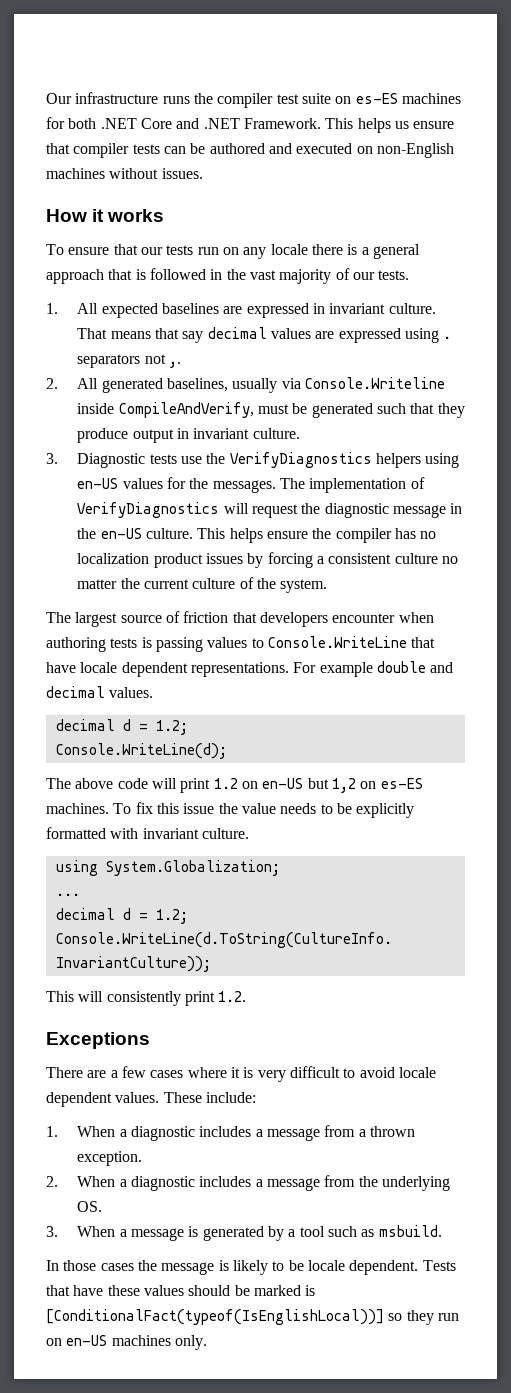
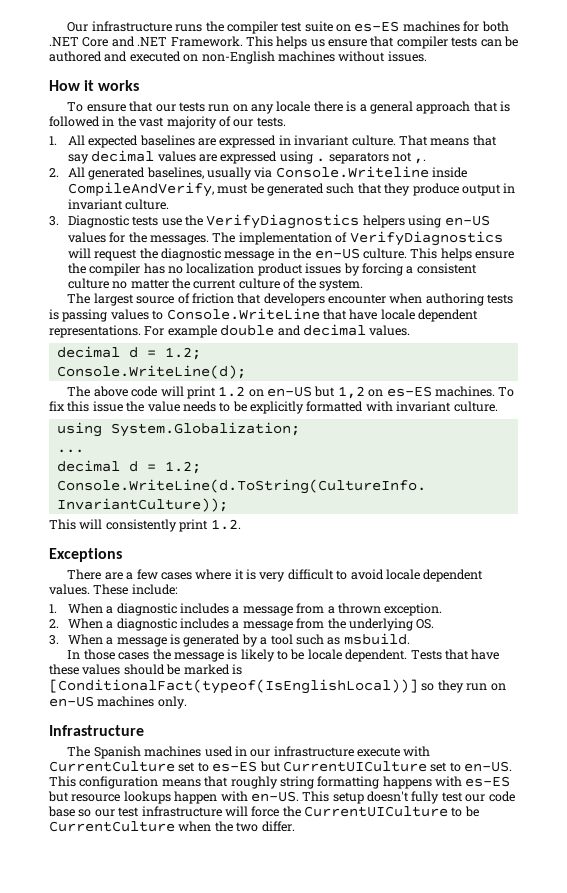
+ Infrastructure
+ The Spanish machines used in our infrastructure execute with CurrentCulture set to es-ES but CurrentUICulture set to en-US. This configuration means that roughly string formatting happens with es-ES but resource lookups happen with en-US. This setup doesn't fully test our code base so our test infrastructure will force the CurrentUICulture to be CurrentCulture when the two differ.

